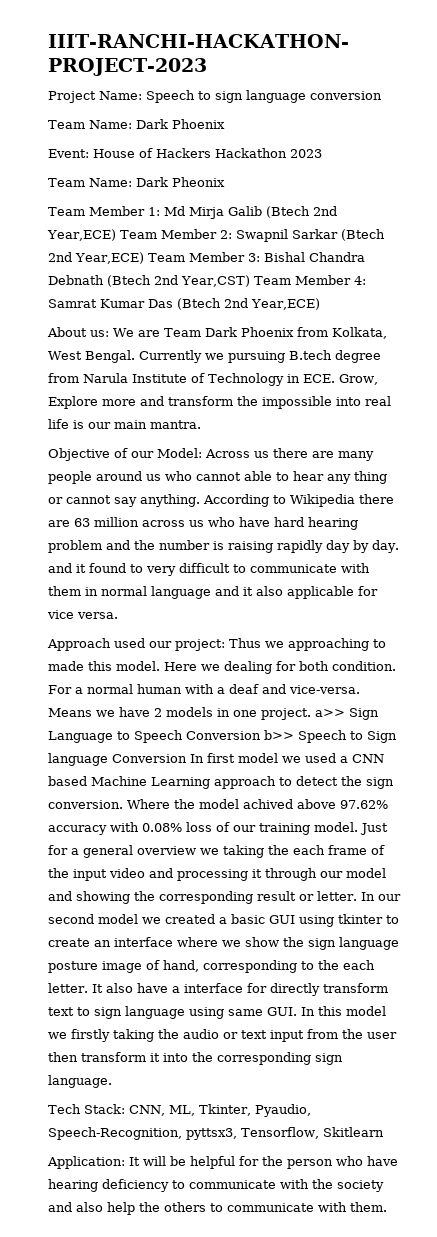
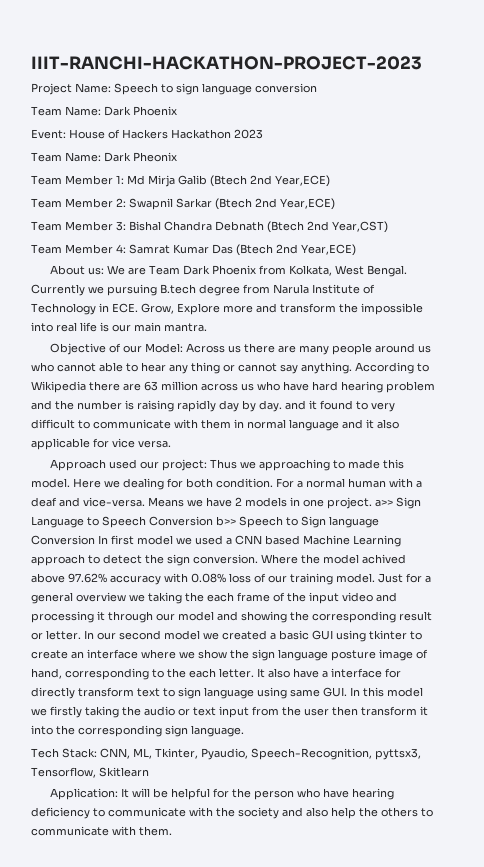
- Team Member 1: Md Mirja Galib (Btech 2nd Year,ECE) Team Member 2: Swapnil Sarkar (Btech 2nd Year,ECE) Team Member 3: Bishal Chandra Debnath (Btech 2nd Year,CST) Team Member 4: Samrat Kumar Das (Btech 2nd Year,ECE)
+ Team Member 1: Md Mirja Galib (Btech 2nd Year,ECE)
+ Team Member 2: Swapnil Sarkar (Btech 2nd Year,ECE)
+ Team Member 3: Bishal Chandra Debnath (Btech 2nd Year,CST)
+ Team Member 4: Samrat Kumar Das (Btech 2nd Year,ECE)

